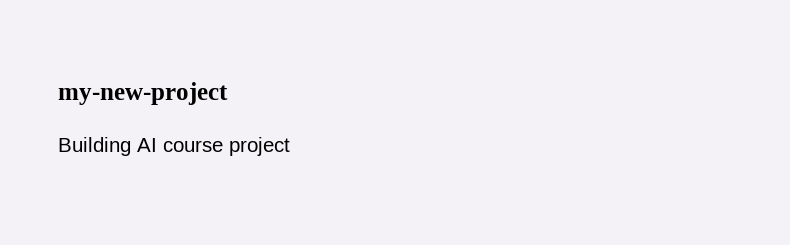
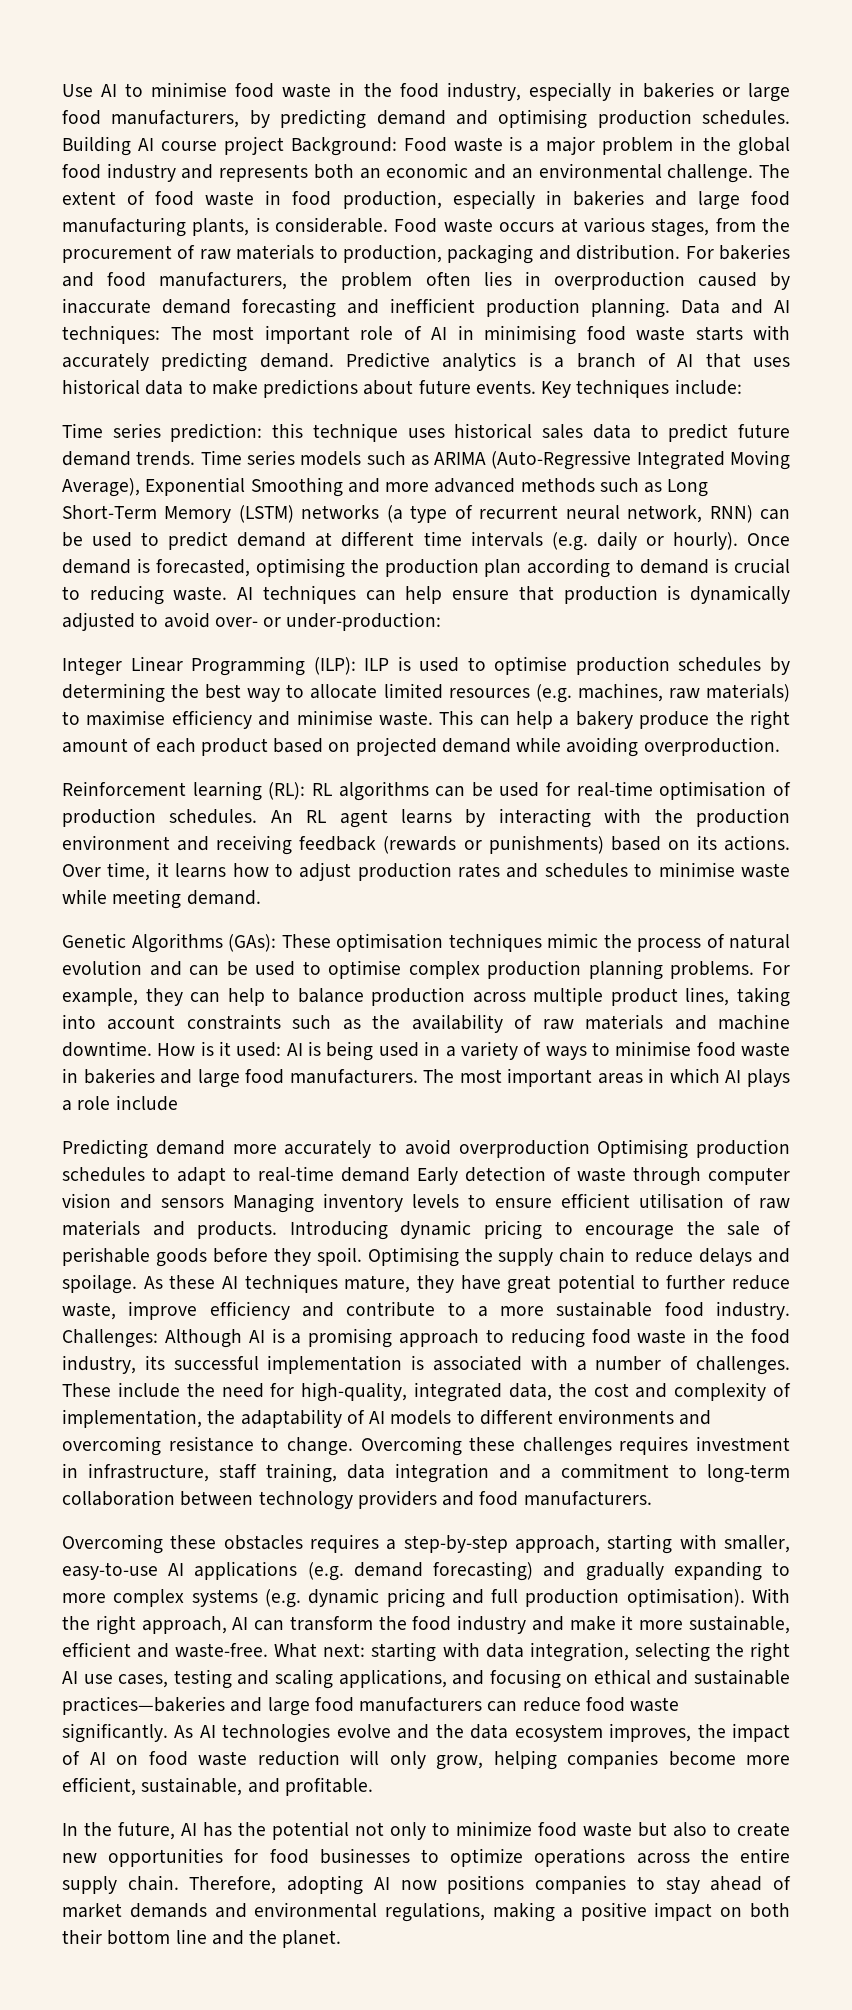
- my-new-project
- Building AI course project
+ Use AI to minimise food waste in the food industry, especially in bakeries or large food manufacturers, by predicting demand and optimising production schedules. Building AI course project Background: Food waste is a major problem in the global food industry and represents both an economic and an environmental challenge. The extent of food waste in food production, especially in bakeries and large food manufacturing plants, is considerable. Food waste occurs at various stages, from the procurement of raw materials to production, packaging and distribution. For bakeries and food manufacturers, the problem often lies in overproduction caused by inaccurate demand forecasting and inefficient production planning. Data and AI techniques: The most important role of AI in minimising food waste starts with accurately predicting demand. Predictive analytics is a branch of AI that uses historical data to make predictions about future events. Key techniques include:
+ Time series prediction: this technique uses historical sales data to predict future demand trends. Time series models such as ARIMA (Auto-Regressive Integrated Moving Average), Exponential Smoothing and more advanced methods such as Long Short-Term Memory (LSTM) networks (a type of recurrent neural network, RNN) can be used to predict demand at different time intervals (e.g. daily or hourly). Once demand is forecasted, optimising the production plan according to demand is crucial to reducing waste. AI techniques can help ensure that production is dynamically adjusted to avoid over- or under-production:
+ Integer Linear Programming (ILP): ILP is used to optimise production schedules by determining the best way to allocate limited resources (e.g. machines, raw materials) to maximise efficiency and minimise waste. This can help a bakery produce the right amount of each product based on projected demand while avoiding overproduction.
+ Reinforcement learning (RL): RL algorithms can be used for real-time optimisation of production schedules. An RL agent learns by interacting with the production environment and receiving feedback (rewards or punishments) based on its actions. Over time, it learns how to adjust production rates and schedules to minimise waste while meeting demand.
+ Genetic Algorithms (GAs): These optimisation techniques mimic the process of natural evolution and can be used to optimise complex production planning problems. For example, they can help to balance production across multiple product lines, taking into account constraints such as the availability of raw materials and machine downtime. How is it used: AI is being used in a variety of ways to minimise food waste in bakeries and large food manufacturers. The most important areas in which AI plays a role include
+ Predicting demand more accurately to avoid overproduction Optimising production schedules to adapt to real-time demand Early detection of waste through computer vision and sensors Managing inventory levels to ensure efficient utilisation of raw materials and products. Introducing dynamic pricing to encourage the sale of perishable goods before they spoil. Optimising the supply chain to reduce delays and spoilage. As these AI techniques mature, they have great potential to further reduce waste, improve efficiency and contribute to a more sustainable food industry. Challenges: Although AI is a promising approach to reducing food waste in the food industry, its successful implementation is associated with a number of challenges. These include the need for high-quality, integrated data, the cost and complexity of implementation, the adaptability of AI models to different environments and overcoming resistance to change. Overcoming these challenges requires investment in infrastructure, staff training, data integration and a commitment to long-term collaboration between technology providers and food manufacturers.
+ Overcoming these obstacles requires a step-by-step approach, starting with smaller, easy-to-use AI applications (e.g. demand forecasting) and gradually expanding to more complex systems (e.g. dynamic pricing and full production optimisation). With the right approach, AI can transform the food industry and make it more sustainable, efficient and waste-free. What next: starting with data integration, selecting the right AI use cases, testing and scaling applications, and focusing on ethical and sustainable practices—bakeries and large food manufacturers can reduce food waste significantly. As AI technologies evolve and the data ecosystem improves, the impact of AI on food waste reduction will only grow, helping companies become more efficient, sustainable, and profitable.
+ In the future, AI has the potential not only to minimize food waste but also to create new opportunities for food businesses to optimize operations across the entire supply chain. Therefore, adopting AI now positions companies to stay ahead of market demands and environmental regulations, making a positive impact on both their bottom line and the planet.

